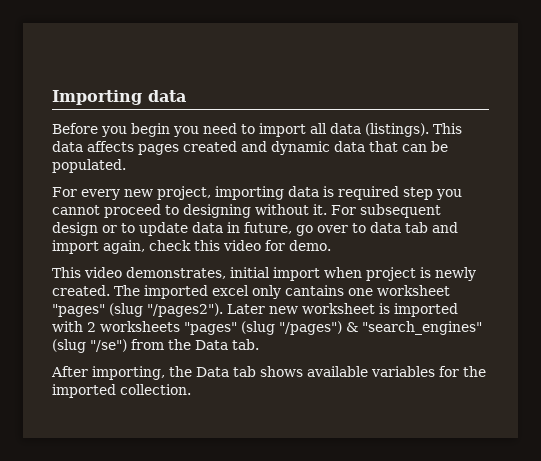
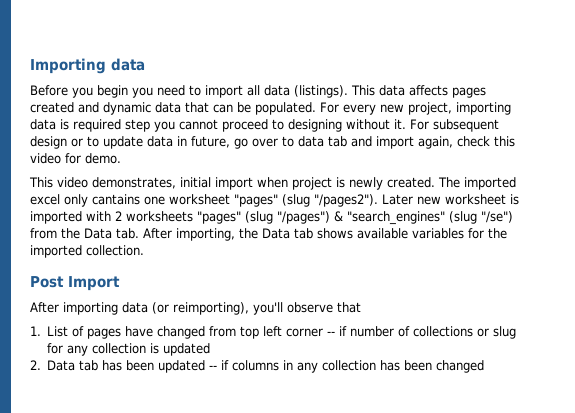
- This data affects pages created and dynamic data that can be populated.
- For every new project, importing data is required step you cannot proceed to designing without it.
+ This data affects pages created and dynamic data that can be populated. For every new project, importing data is required step you cannot proceed to designing without it.
- Later new worksheet is imported with 2 worksheets "pages" (slug "/pages") & "search_engines" (slug "/se") from the Data tab.
- After importing, the Data tab shows available variables for the imported collection.
+ Later new worksheet is imported with 2 worksheets "pages" (slug "/pages") & "search_engines" (slug "/se") from the Data tab. After importing, the Data tab shows available variables for the imported collection.
+ Post Import
+ After importing data (or reimporting), you'll observe that
+ 1. List of pages have changed from top left corner -- if number of collections or slug for any collection is updated
+ 2. Data tab has been updated -- if columns in any collection has been changed

